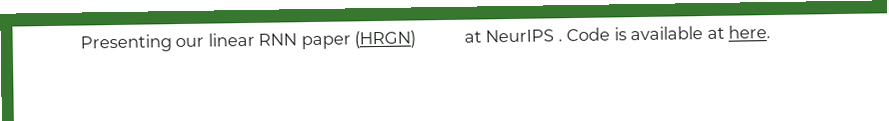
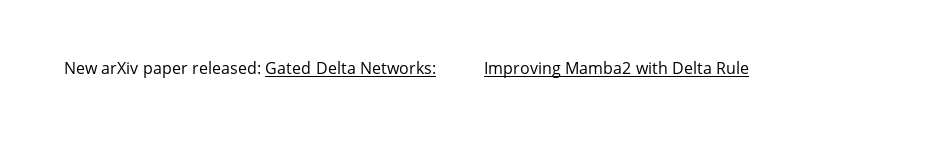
- Presenting our linear RNN paper (HRGN) at NeurIPS . Code is available at here.
+ New arXiv paper released: Gated Delta Networks: Improving Mamba2 with Delta Rule

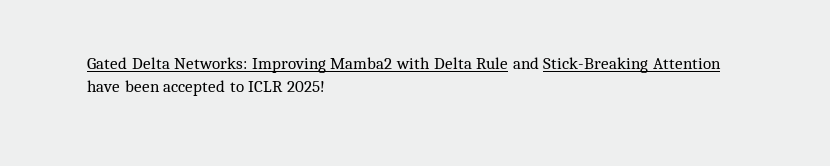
- New arXiv paper released: Gated Delta Networks: Improving Mamba2 with Delta Rule
+ Gated Delta Networks: Improving Mamba2 with Delta Rule and Stick-Breaking Attention have been accepted to ICLR 2025!

